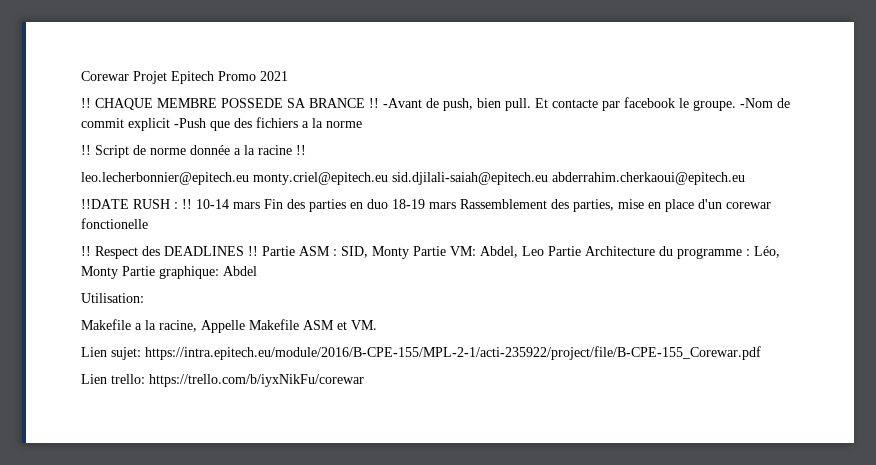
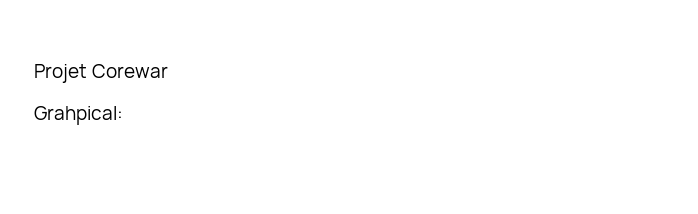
- Corewar Projet Epitech Promo 2021
- !! CHAQUE MEMBRE POSSEDE SA BRANCE !! -Avant de push, bien pull. Et contacte par facebook le groupe. -Nom de commit explicit -Push que des fichiers a la norme
- !! Script de norme donnée a la racine !!
- leo.lecherbonnier@epitech.eu monty.criel@epitech.eu sid.djilali-saiah@epitech.eu abderrahim.cherkaoui@epitech.eu
- !!DATE RUSH : !! 10-14 mars Fin des parties en duo 18-19 mars Rassemblement des parties, mise en place d'un corewar fonctionelle
- !! Respect des DEADLINES !! Partie ASM : SID, Monty Partie VM: Abdel, Leo Partie Architecture du programme : Léo, Monty Partie graphique: Abdel
- Utilisation:
- Makefile a la racine, Appelle Makefile ASM et VM.
- Lien sujet: https://intra.epitech.eu/module/2016/B-CPE-155/MPL-2-1/acti-235922/project/file/B-CPE-155_Corewar.pdf
- Lien trello: https://trello.com/b/iyxNikFu/corewar
+ Projet Corewar
+ Grahpical:

